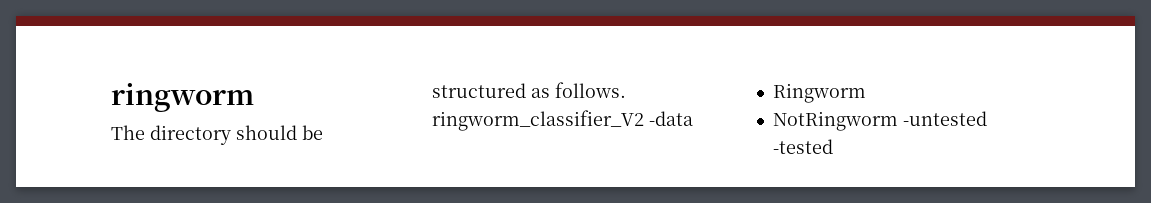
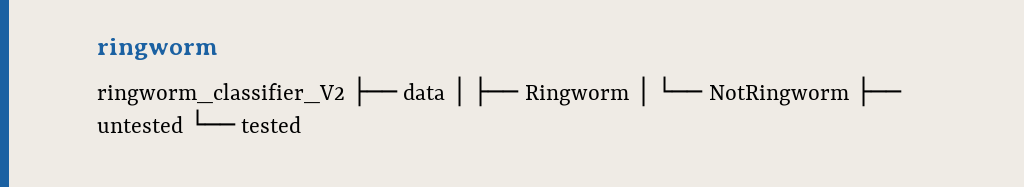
- The directory should be structured as follows. ringworm_classifier_V2 -data
- Ringworm
- NotRingworm -untested -tested
+ ringworm_classifier_V2 ├── data │ ├── Ringworm │ └── NotRingworm ├── untested └── tested

